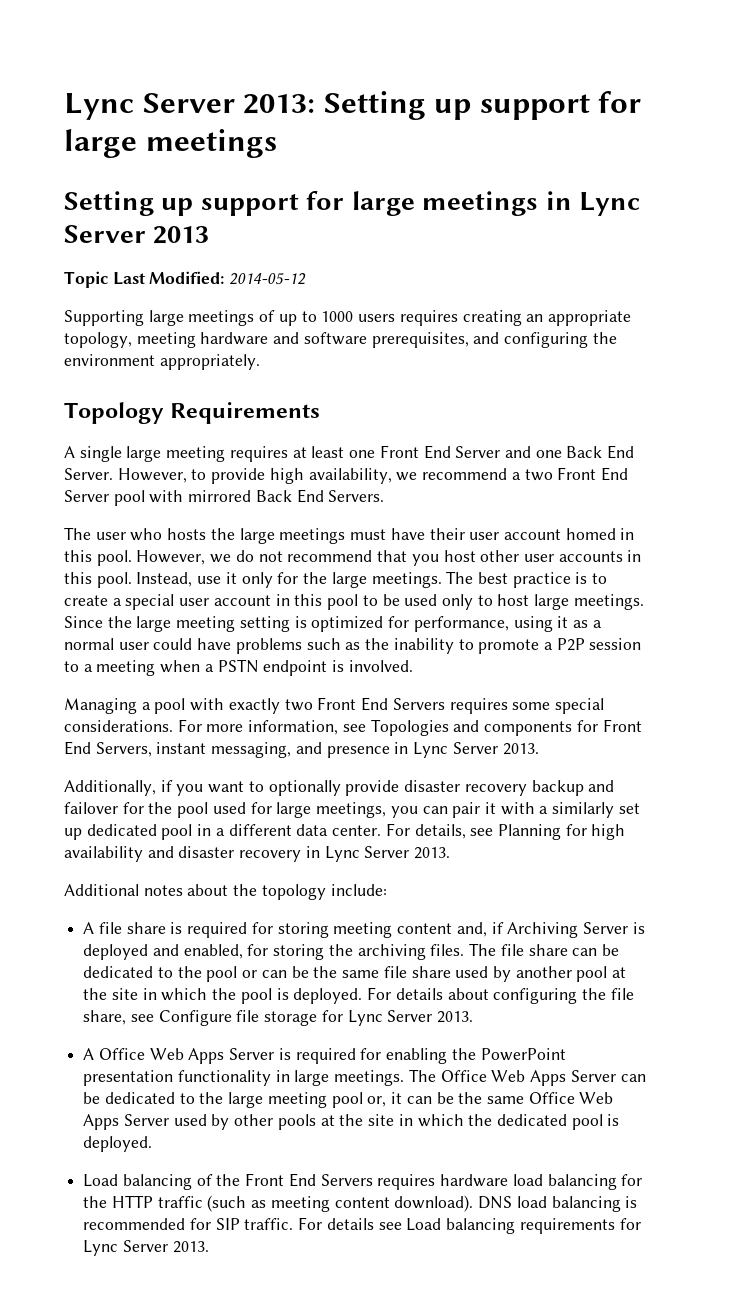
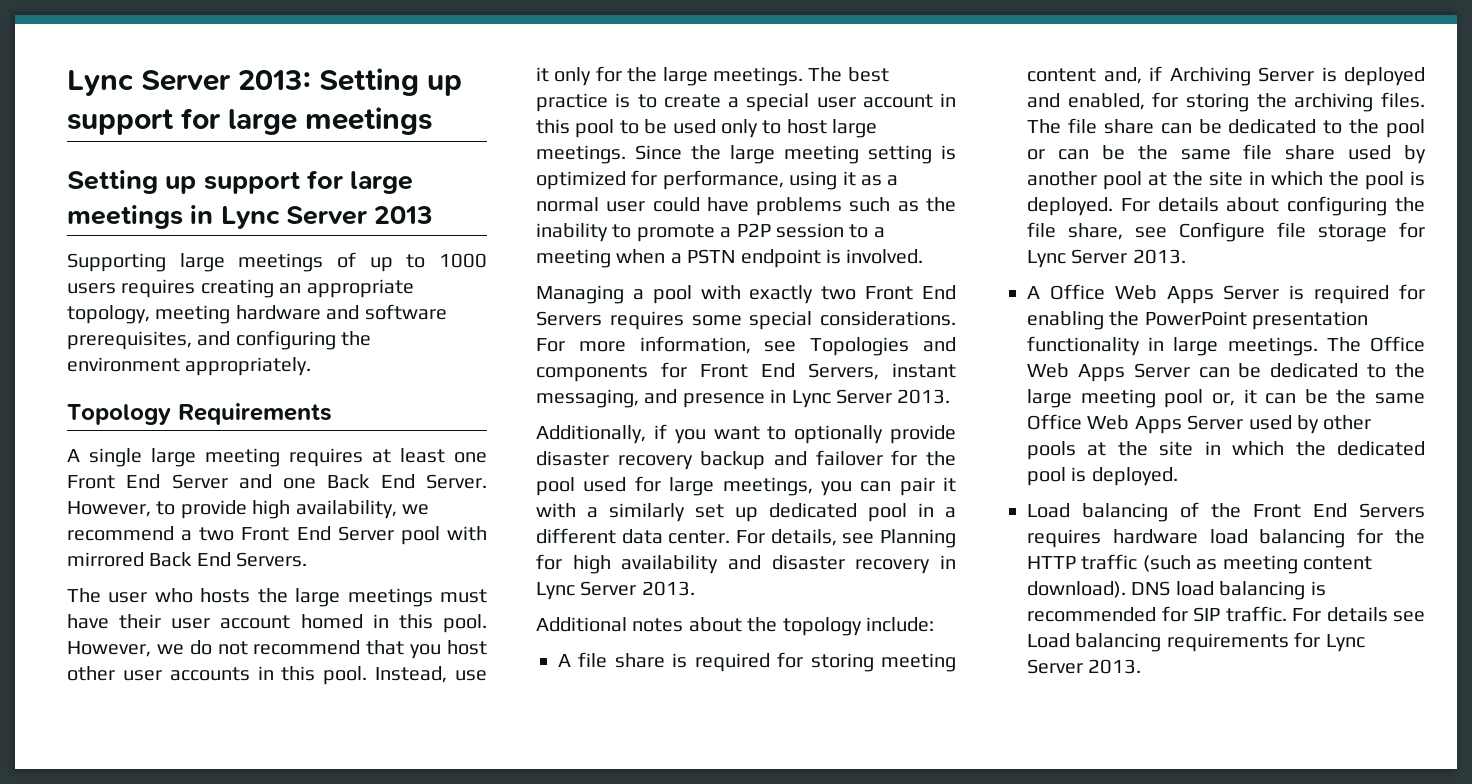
- Topic Last Modified: 2014-05-12

